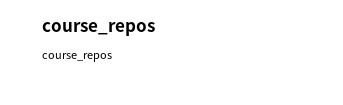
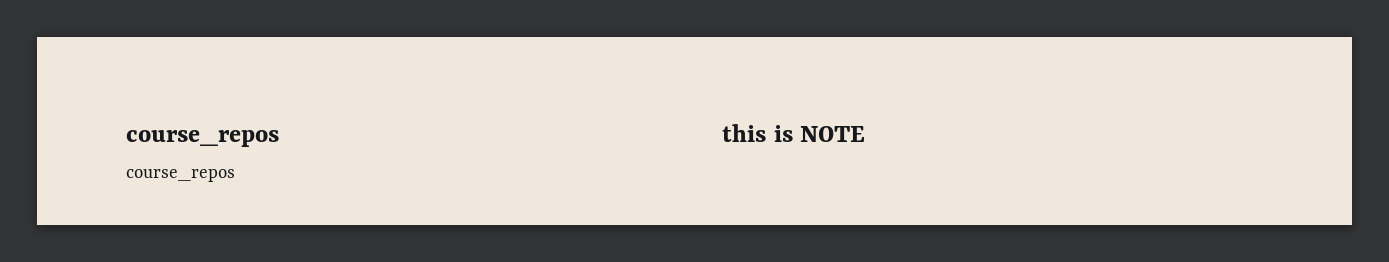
+ this is NOTE

